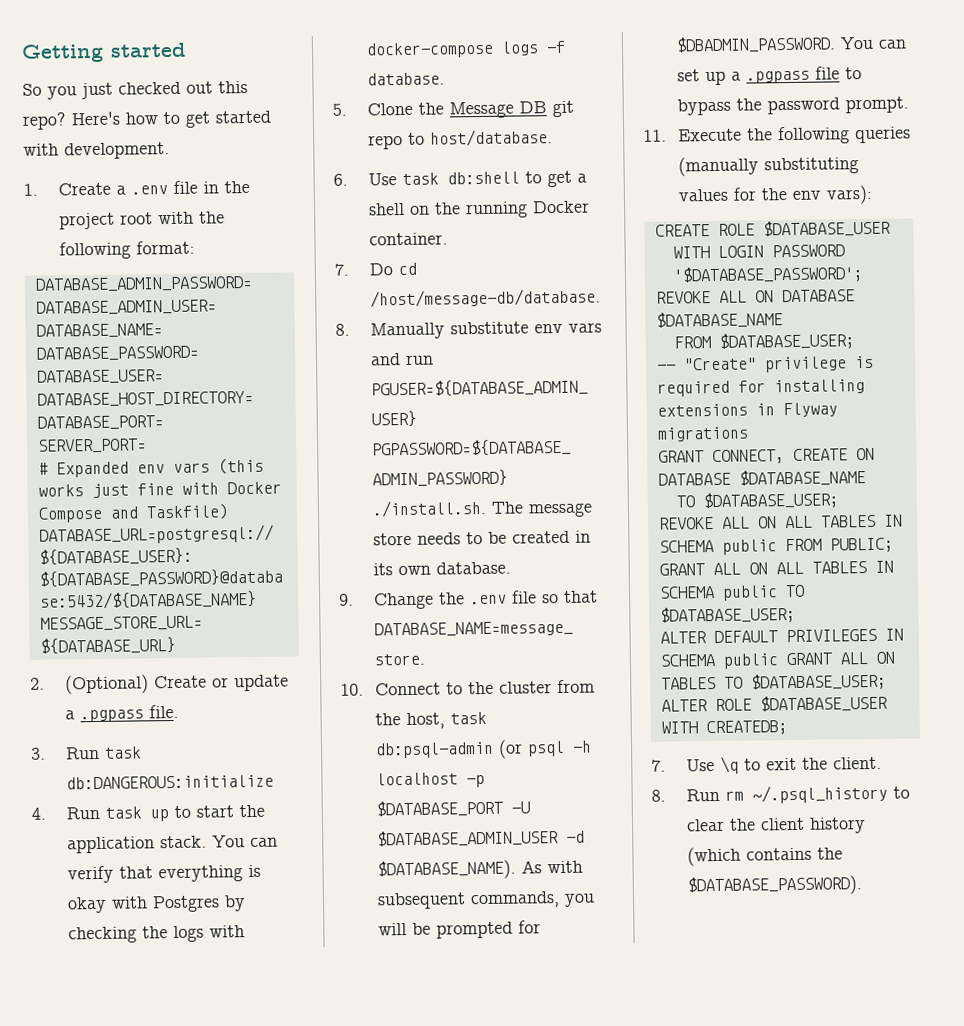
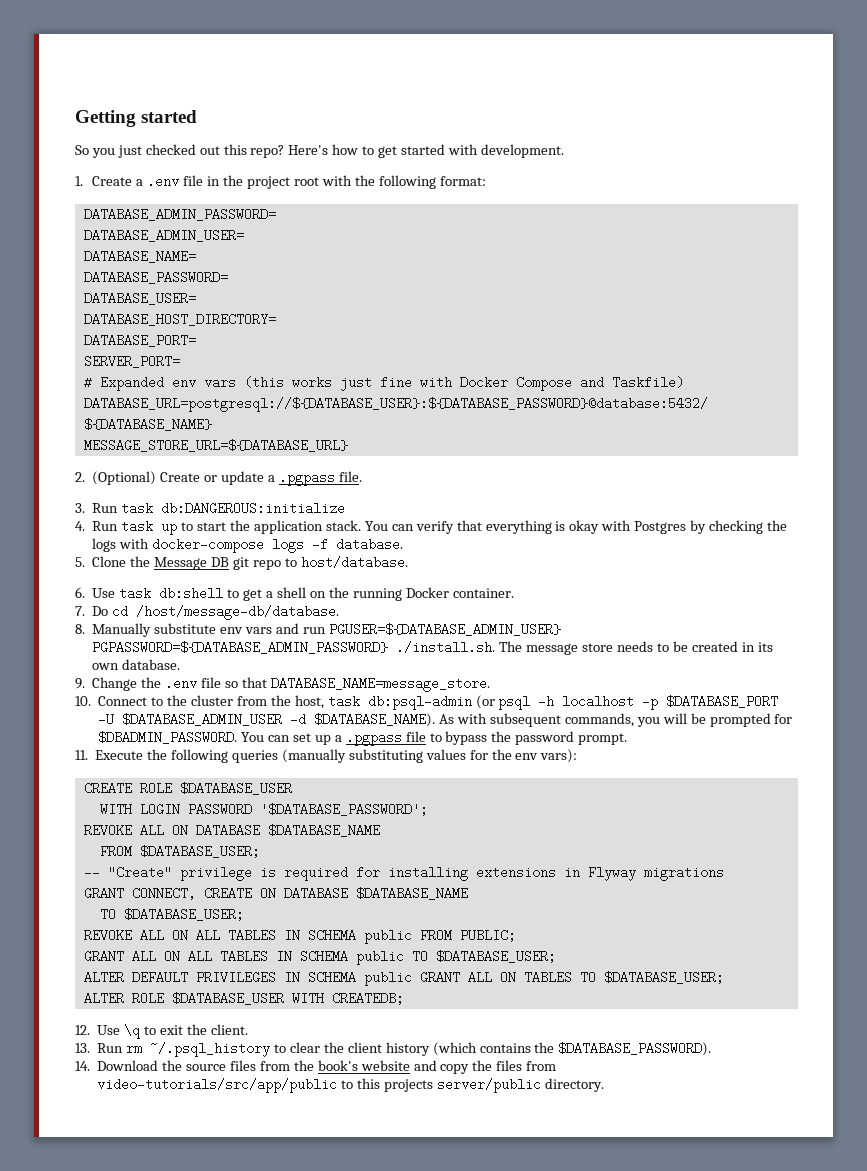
- 7. Use \q to exit the client.
+ 12. Use \q to exit the client.
- 8. Run rm ~/.psql_history to clear the client history (which contains the $DATABASE_PASSWORD).
+ 13. Run rm ~/.psql_history to clear the client history (which contains the $DATABASE_PASSWORD).
+ 14. Download the source files from the book's website and copy the files from video-tutorials/src/app/public to this projects server/public directory.

